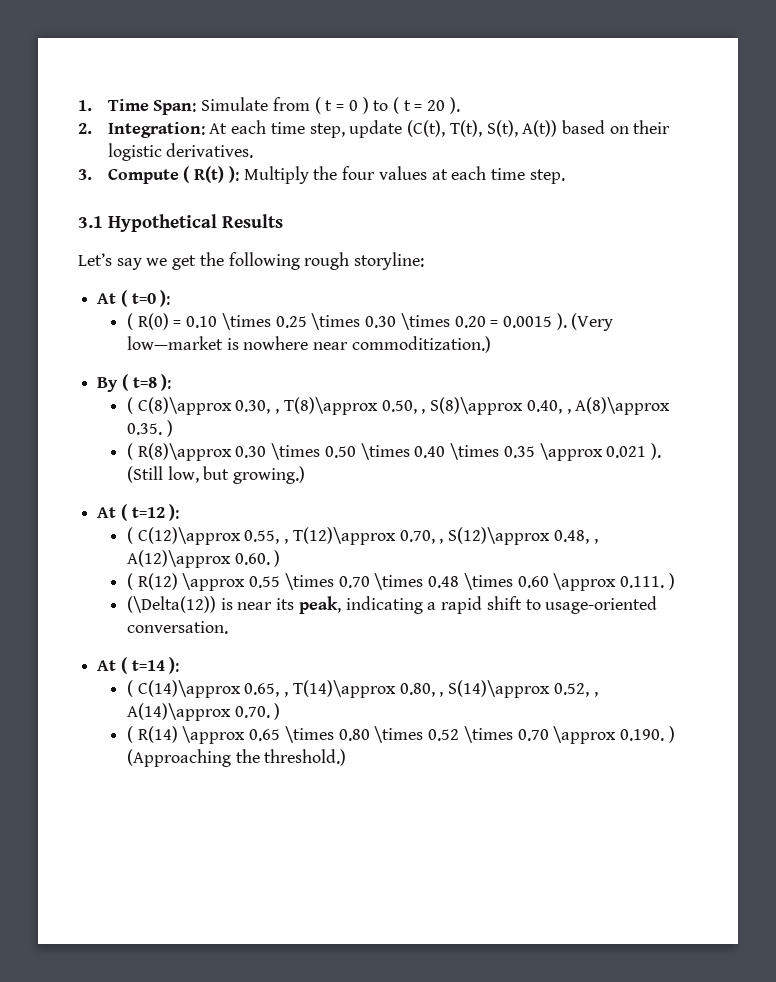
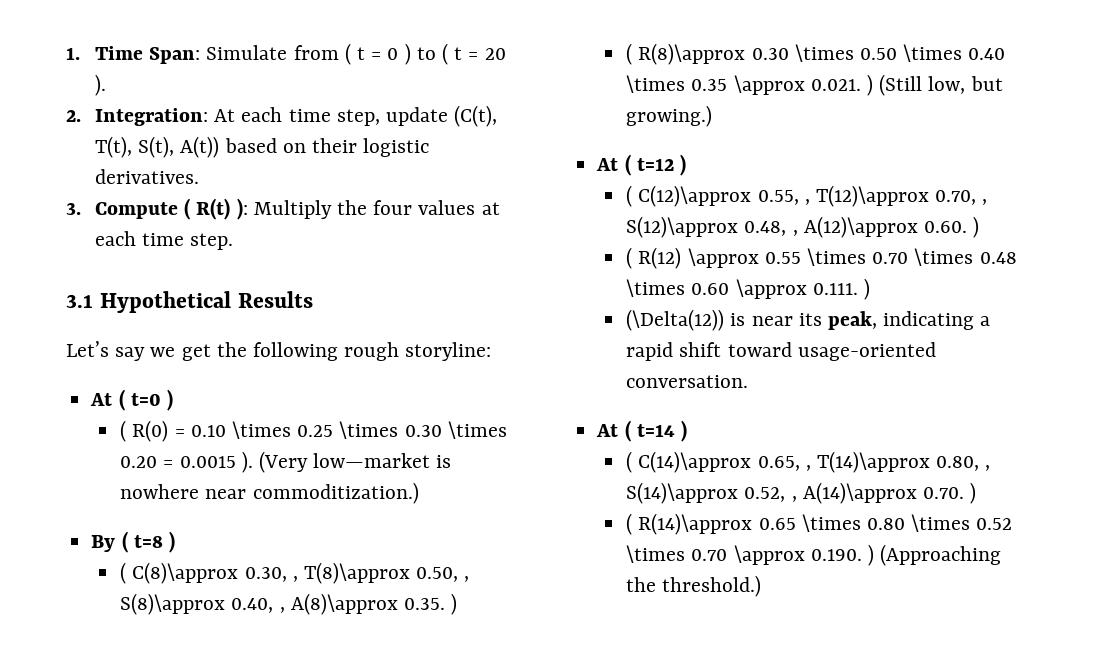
- At ( t=0 ):
+ At ( t=0 )
- By ( t=8 ):
+ By ( t=8 )
- ( R(8)\approx 0.30 \times 0.50 \times 0.40 \times 0.35 \approx 0.021 ). (Still low, but growing.)
+ ( R(8)\approx 0.30 \times 0.50 \times 0.40 \times 0.35 \approx 0.021. ) (Still low, but growing.)
- At ( t=12 ):
+ At ( t=12 )
- (\Delta(12)) is near its peak, indicating a rapid shift to usage-oriented conversation.
+ (\Delta(12)) is near its peak, indicating a rapid shift toward usage-oriented conversation.
- At ( t=14 ):
+ At ( t=14 )
- ( R(14) \approx 0.65 \times 0.80 \times 0.52 \times 0.70 \approx 0.190. ) (Approaching the threshold.)
+ ( R(14)\approx 0.65 \times 0.80 \times 0.52 \times 0.70 \approx 0.190. ) (Approaching the threshold.)

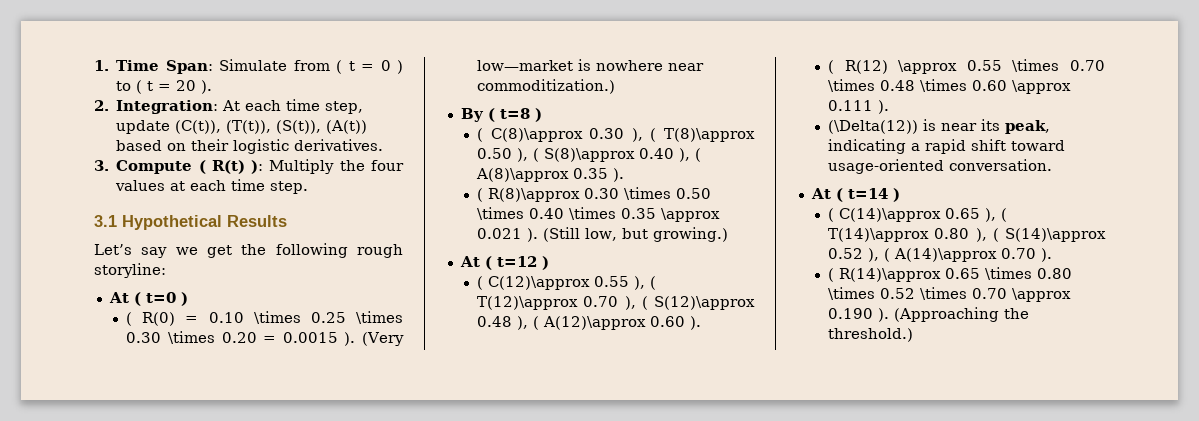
- 2. Integration: At each time step, update (C(t), T(t), S(t), A(t)) based on their logistic derivatives.
+ 2. Integration: At each time step, update (C(t)), (T(t)), (S(t)), (A(t)) based on their logistic derivatives.
- ( C(8)\approx 0.30, , T(8)\approx 0.50, , S(8)\approx 0.40, , A(8)\approx 0.35. )
+ ( C(8)\approx 0.30 ), ( T(8)\approx 0.50 ), ( S(8)\approx 0.40 ), ( A(8)\approx 0.35 ).
- ( R(8)\approx 0.30 \times 0.50 \times 0.40 \times 0.35 \approx 0.021. ) (Still low, but growing.)
+ ( R(8)\approx 0.30 \times 0.50 \times 0.40 \times 0.35 \approx 0.021 ). (Still low, but growing.)
- ( C(12)\approx 0.55, , T(12)\approx 0.70, , S(12)\approx 0.48, , A(12)\approx 0.60. )
+ ( C(12)\approx 0.55 ), ( T(12)\approx 0.70 ), ( S(12)\approx 0.48 ), ( A(12)\approx 0.60 ).
- ( R(12) \approx 0.55 \times 0.70 \times 0.48 \times 0.60 \approx 0.111. )
+ ( R(12) \approx 0.55 \times 0.70 \times 0.48 \times 0.60 \approx 0.111 ).
- ( C(14)\approx 0.65, , T(14)\approx 0.80, , S(14)\approx 0.52, , A(14)\approx 0.70. )
+ ( C(14)\approx 0.65 ), ( T(14)\approx 0.80 ), ( S(14)\approx 0.52 ), ( A(14)\approx 0.70 ).
- ( R(14)\approx 0.65 \times 0.80 \times 0.52 \times 0.70 \approx 0.190. ) (Approaching the threshold.)
+ ( R(14)\approx 0.65 \times 0.80 \times 0.52 \times 0.70 \approx 0.190 ). (Approaching the threshold.)

